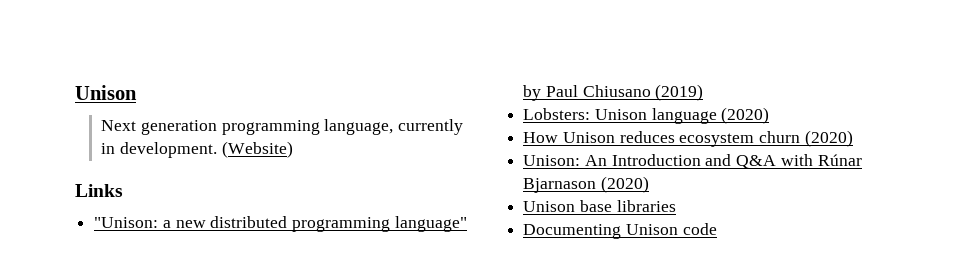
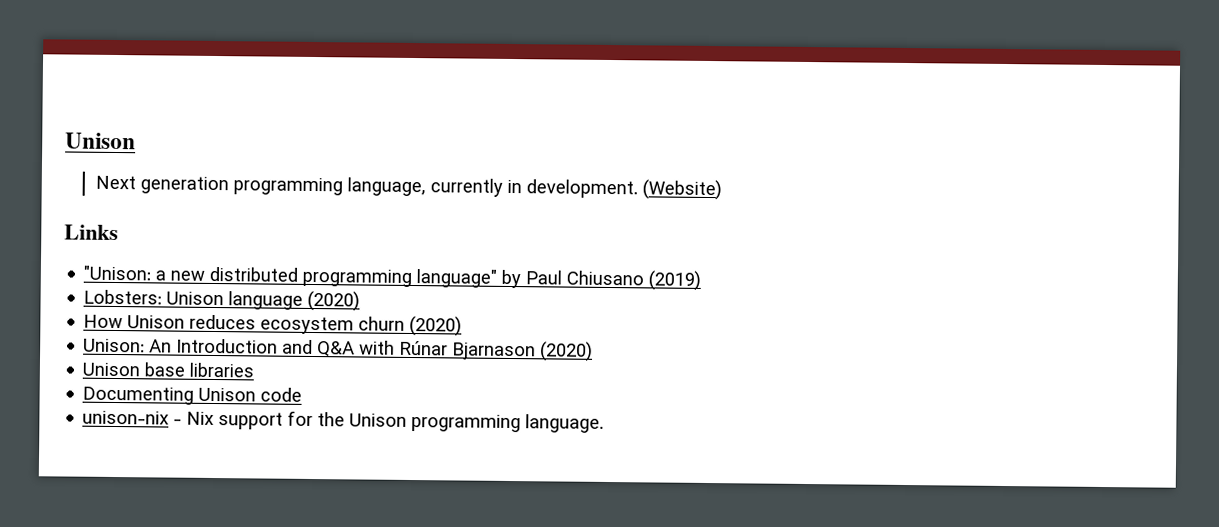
+ unison-nix - Nix support for the Unison programming language.

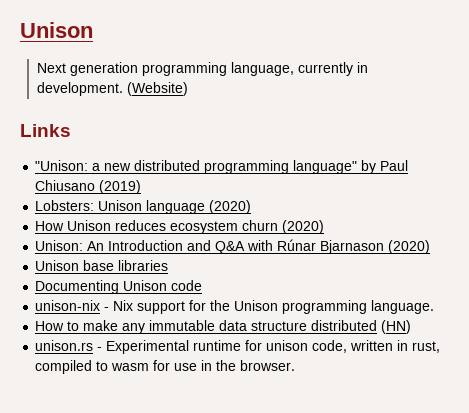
+ How to make any immutable data structure distributed (HN)
+ unison.rs - Experimental runtime for unison code, written in rust, compiled to wasm for use in the browser.

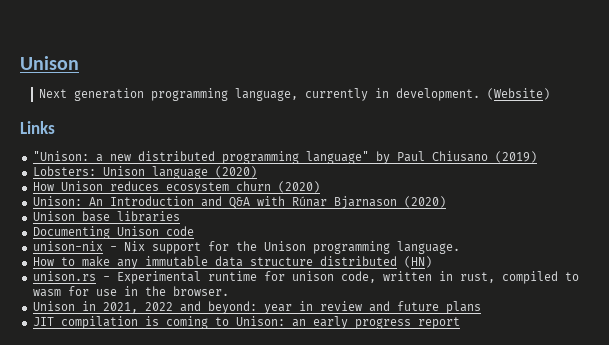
+ Unison in 2021, 2022 and beyond: year in review and future plans
+ JIT compilation is coming to Unison: an early progress report

